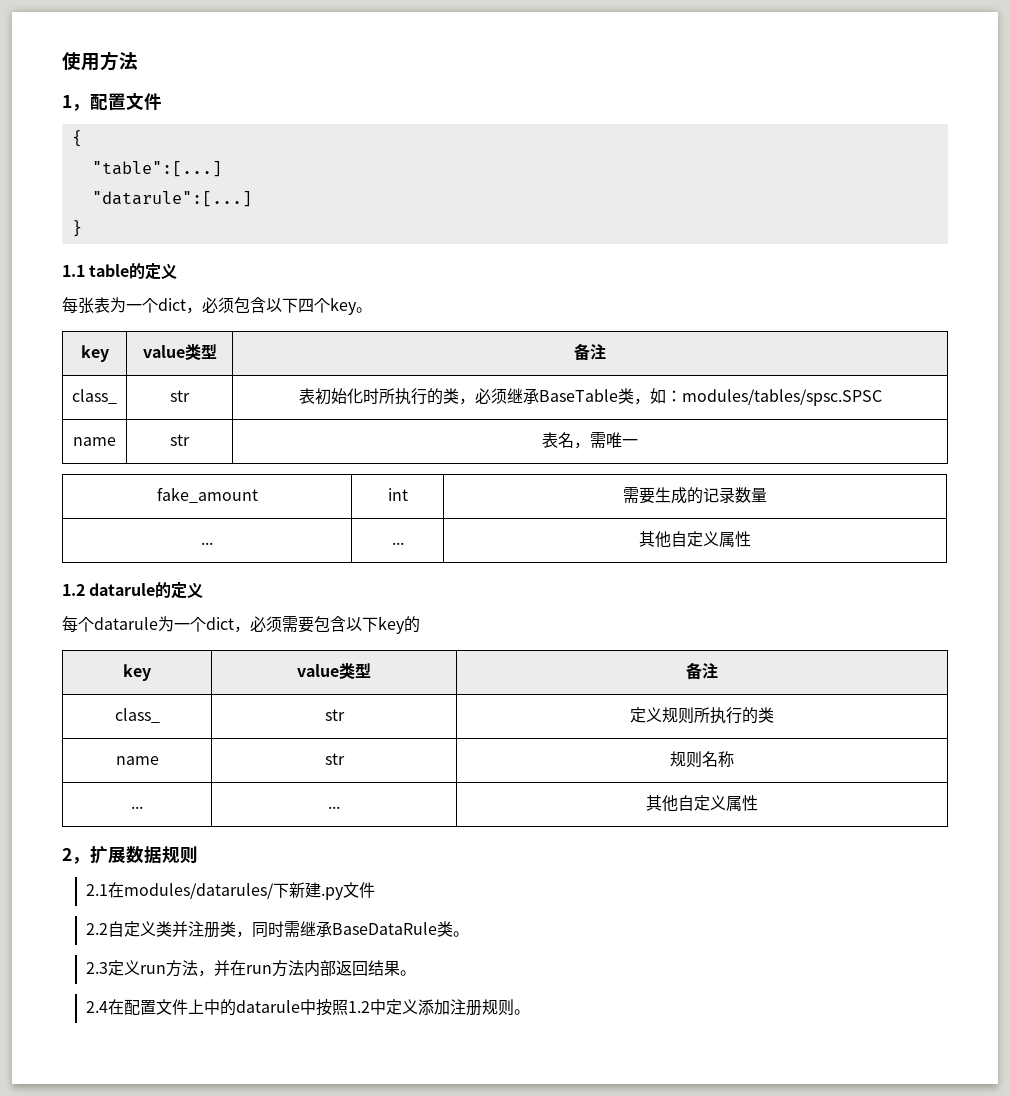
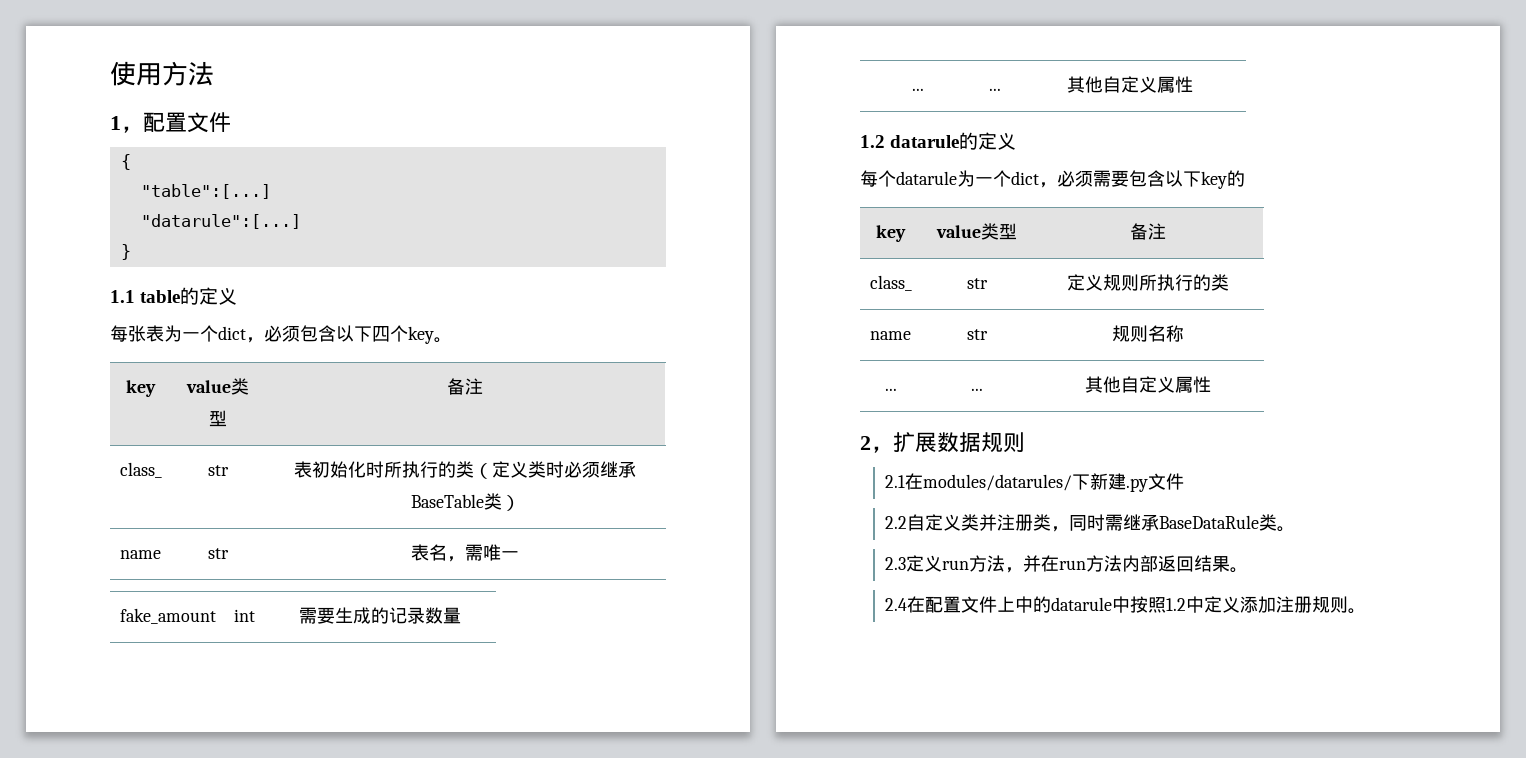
- class_ | str | 表初始化时所执行的类，必须继承BaseTable类，如：modules/tables/spsc.SPSC
+ class_ | str | 表初始化时所执行的类（定义类时必须继承BaseTable类）

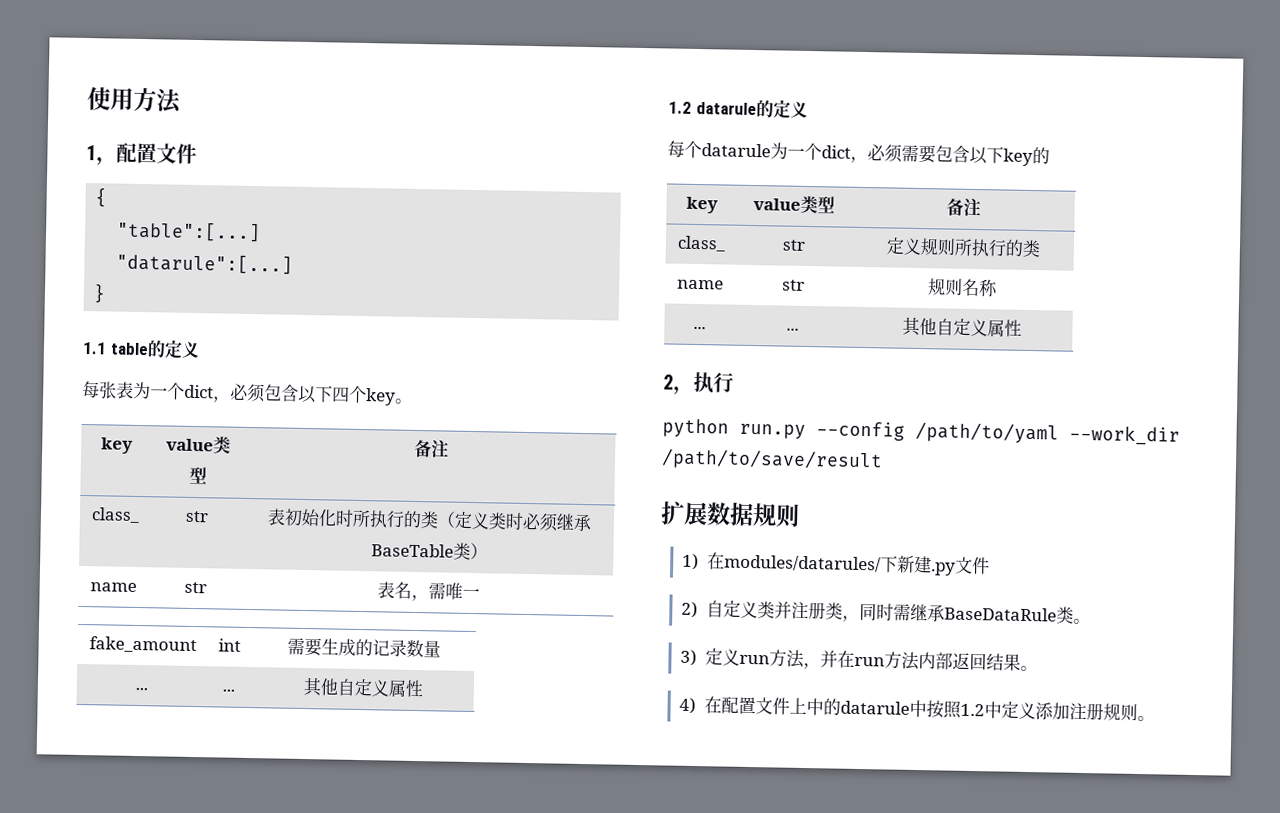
- 2，扩展数据规则
+ 2，执行
+ python run.py --config /path/to/yaml --work_dir /path/to/save/result
+ 扩展数据规则
- 2.1在modules/datarules/下新建.py文件
+ 1)在modules/datarules/下新建.py文件
- 2.2自定义类并注册类，同时需继承BaseDataRule类。
+ 2)自定义类并注册类，同时需继承BaseDataRule类。
- 2.3定义run方法，并在run方法内部返回结果。
+ 3)定义run方法，并在run方法内部返回结果。
- 2.4在配置文件上中的datarule中按照1.2中定义添加注册规则。
+ 4)在配置文件上中的datarule中按照1.2中定义添加注册规则。

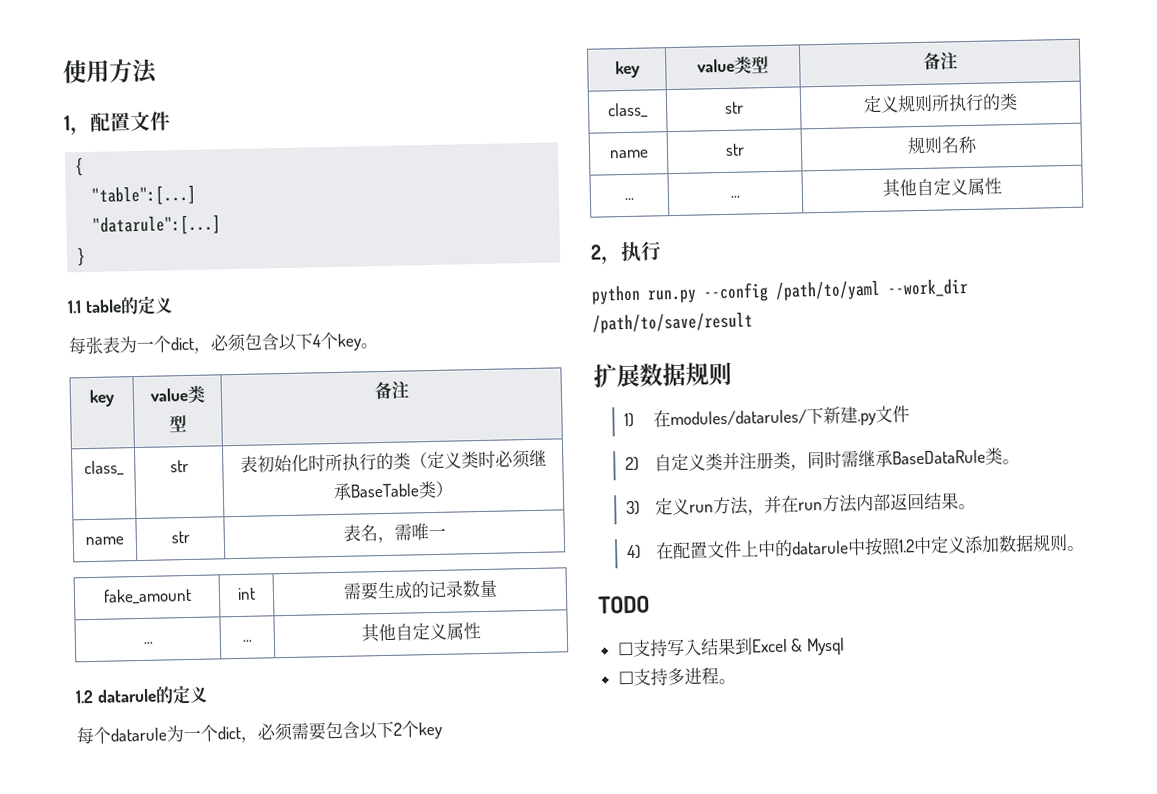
- 每张表为一个dict，必须包含以下四个key。
+ 每张表为一个dict，必须包含以下4个key。
- 每个datarule为一个dict，必须需要包含以下key的
+ 每个datarule为一个dict，必须需要包含以下2个key
- 4)在配置文件上中的datarule中按照1.2中定义添加注册规则。
+ 4)在配置文件上中的datarule中按照1.2中定义添加数据规则。
+ TODO
+ ☐支持写入结果到Excel & Mysql
+ ☐支持多进程。

